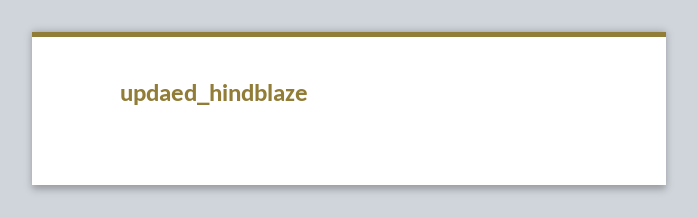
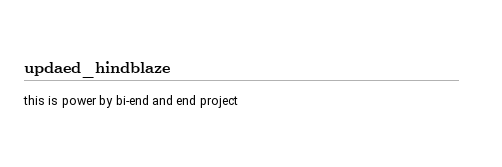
+ this is power by bi-end and end project

